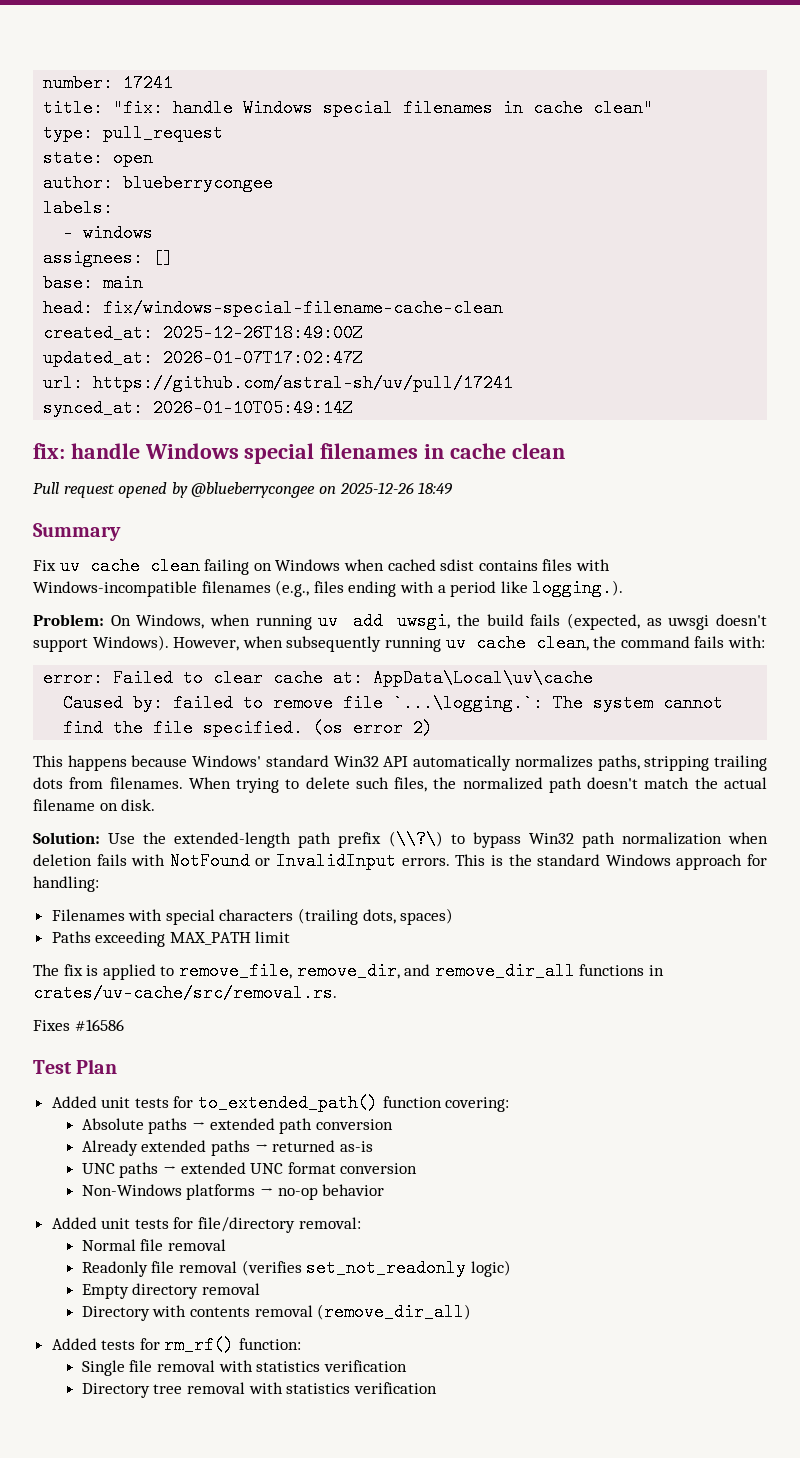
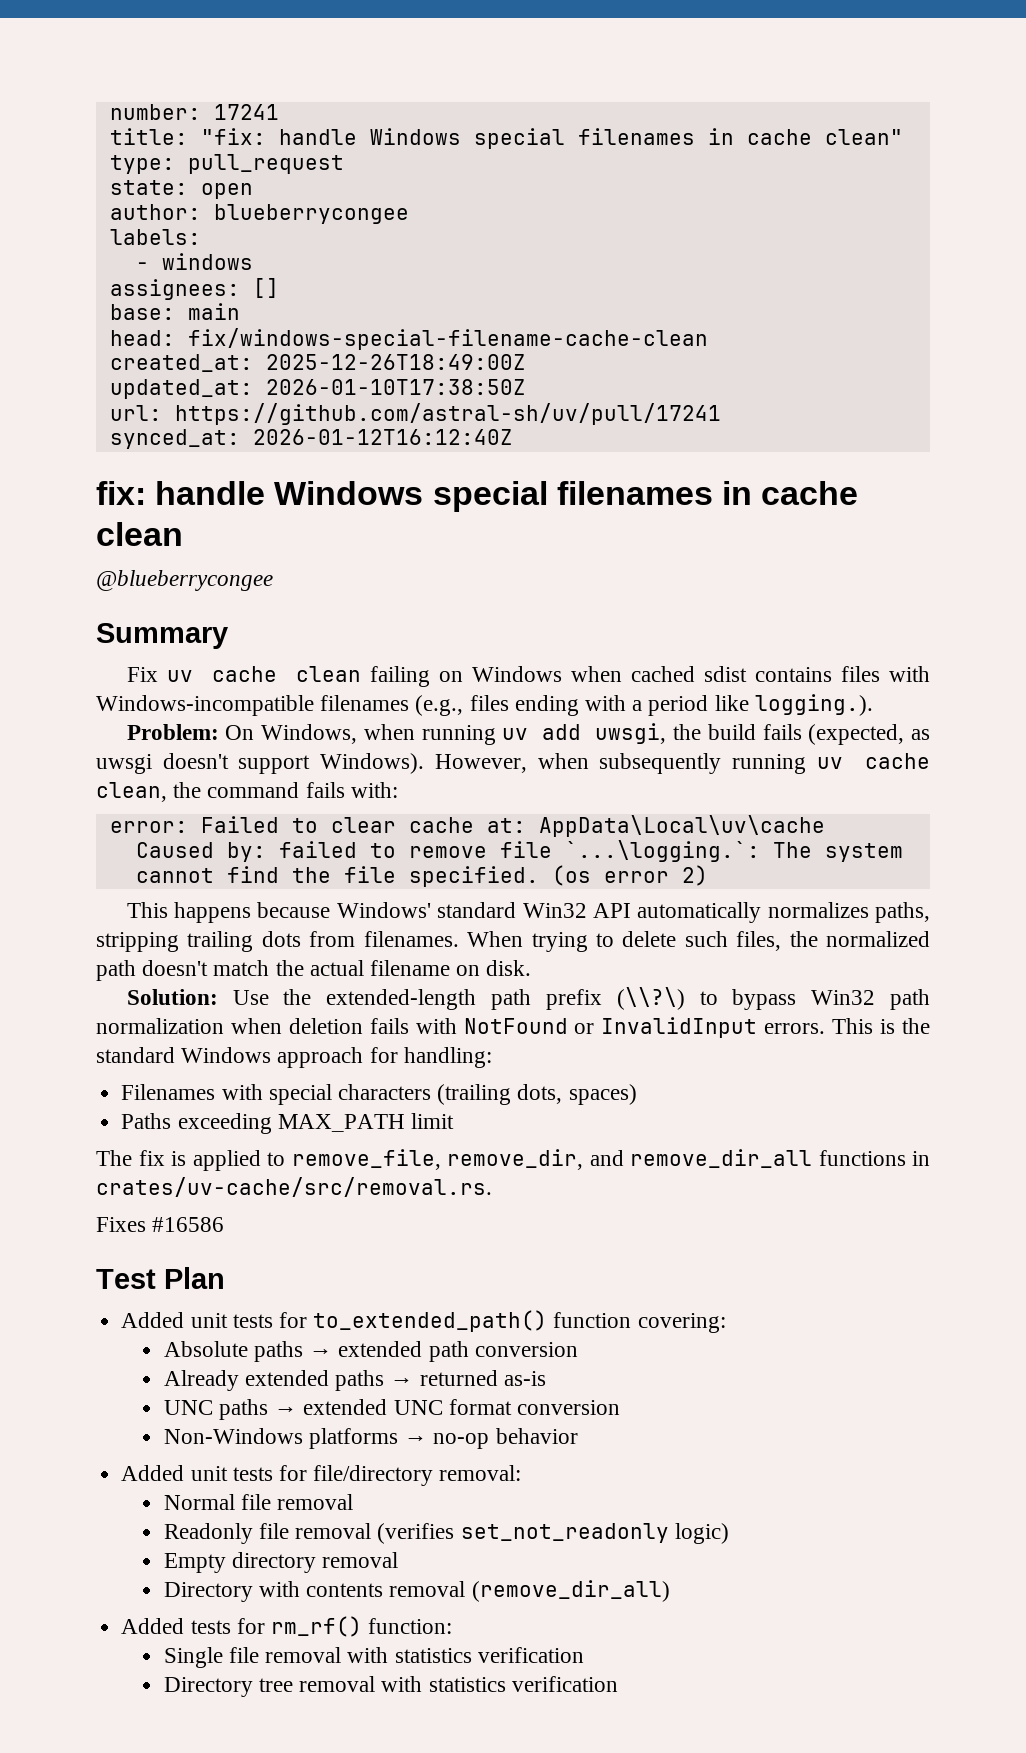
- updated_at: 2026-01-07T17:02:47Z
+ updated_at: 2026-01-10T17:38:50Z
- synced_at: 2026-01-10T05:49:14Z
+ synced_at: 2026-01-12T16:12:40Z
- Pull request opened by @blueberrycongee on 2025-12-26 18:49
+ @blueberrycongee

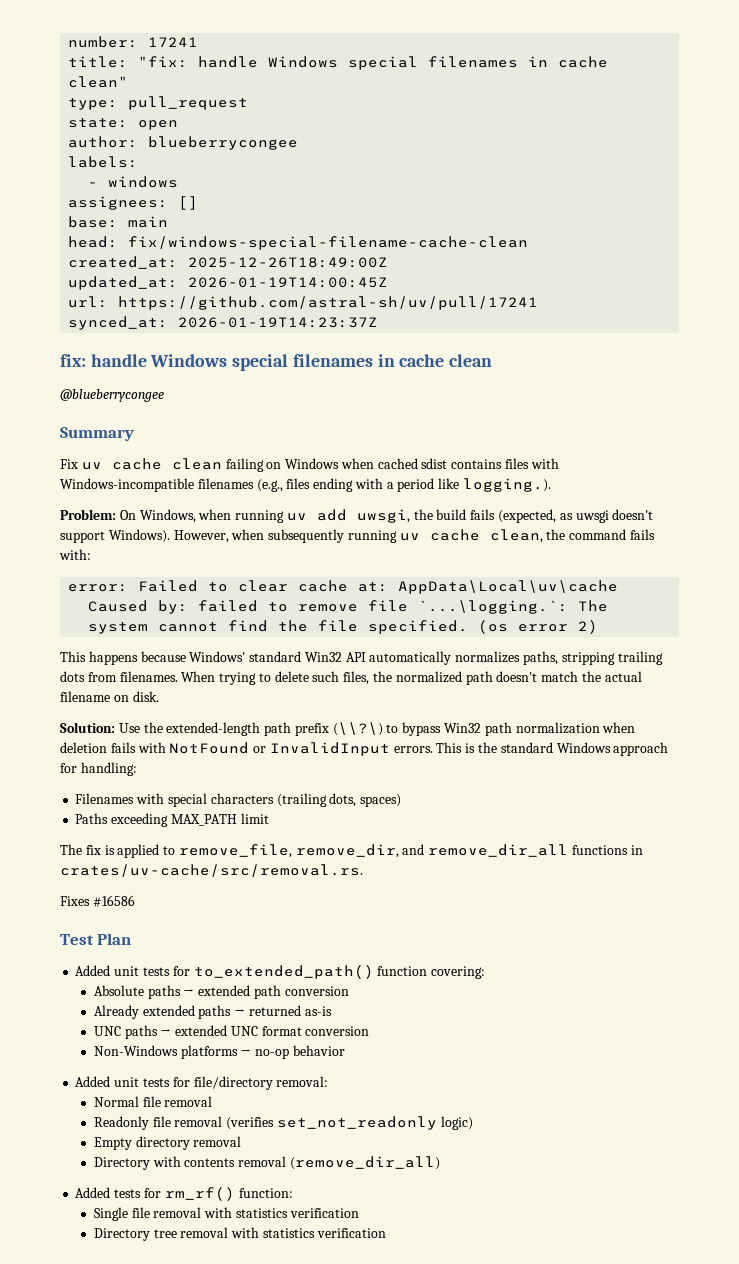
- updated_at: 2026-01-10T17:38:50Z
+ updated_at: 2026-01-19T14:00:45Z
- synced_at: 2026-01-12T16:12:40Z
+ synced_at: 2026-01-19T14:23:37Z

